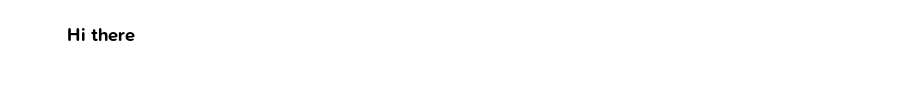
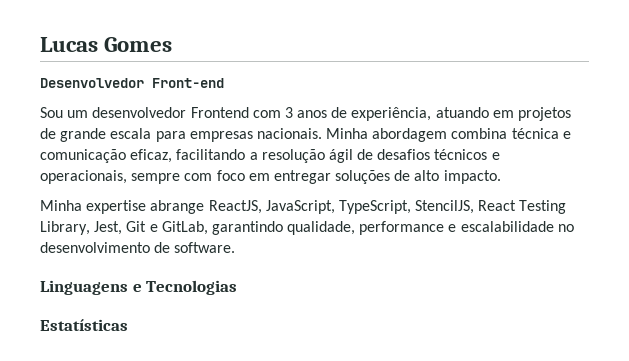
- Hi there
+ Lucas Gomes
+ Desenvolvedor Front-end
+ Sou um desenvolvedor Frontend com 3 anos de experiência, atuando em projetos de grande escala para empresas nacionais. Minha abordagem combina técnica e comunicação eficaz, facilitando a resolução ágil de desafios técnicos e operacionais, sempre com foco em entregar soluções de alto impacto.
+ Minha expertise abrange ReactJS, JavaScript, TypeScript, StencilJS, React Testing Library, Jest, Git e GitLab, garantindo qualidade, performance e escalabilidade no desenvolvimento de software.
+ Linguagens e Tecnologias
+ Estatísticas

